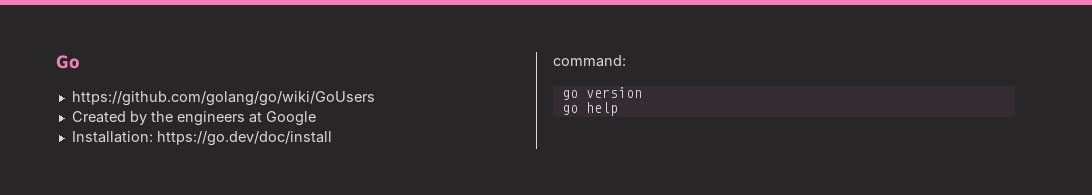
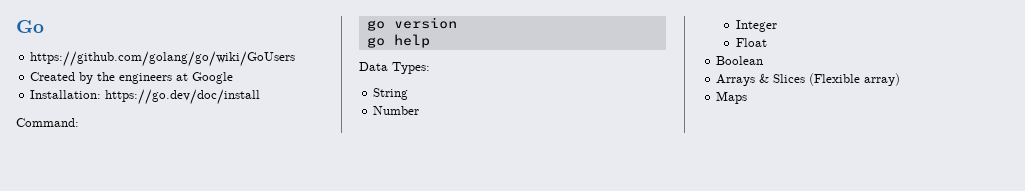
- command:
+ Command:
+ Data Types:
+ String
+ Number
+ Integer
+ Float
+ Boolean
+ Arrays & Slices (Flexible array)
+ Maps

